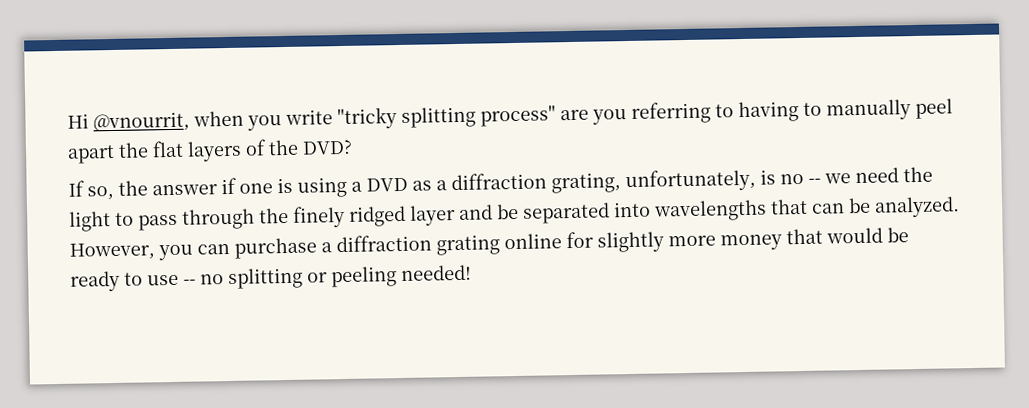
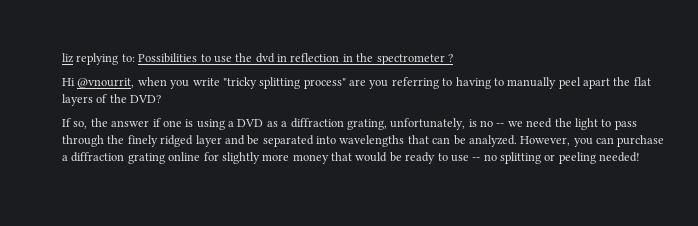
+ liz replying to: Possibilities to use the dvd in reflection in the spectrometer ?

